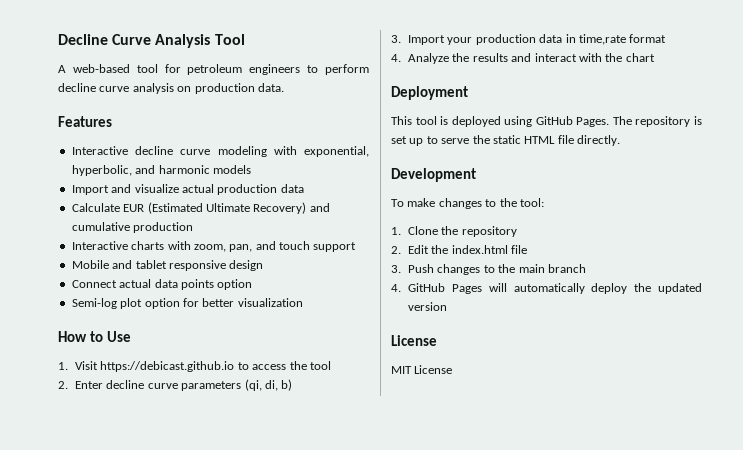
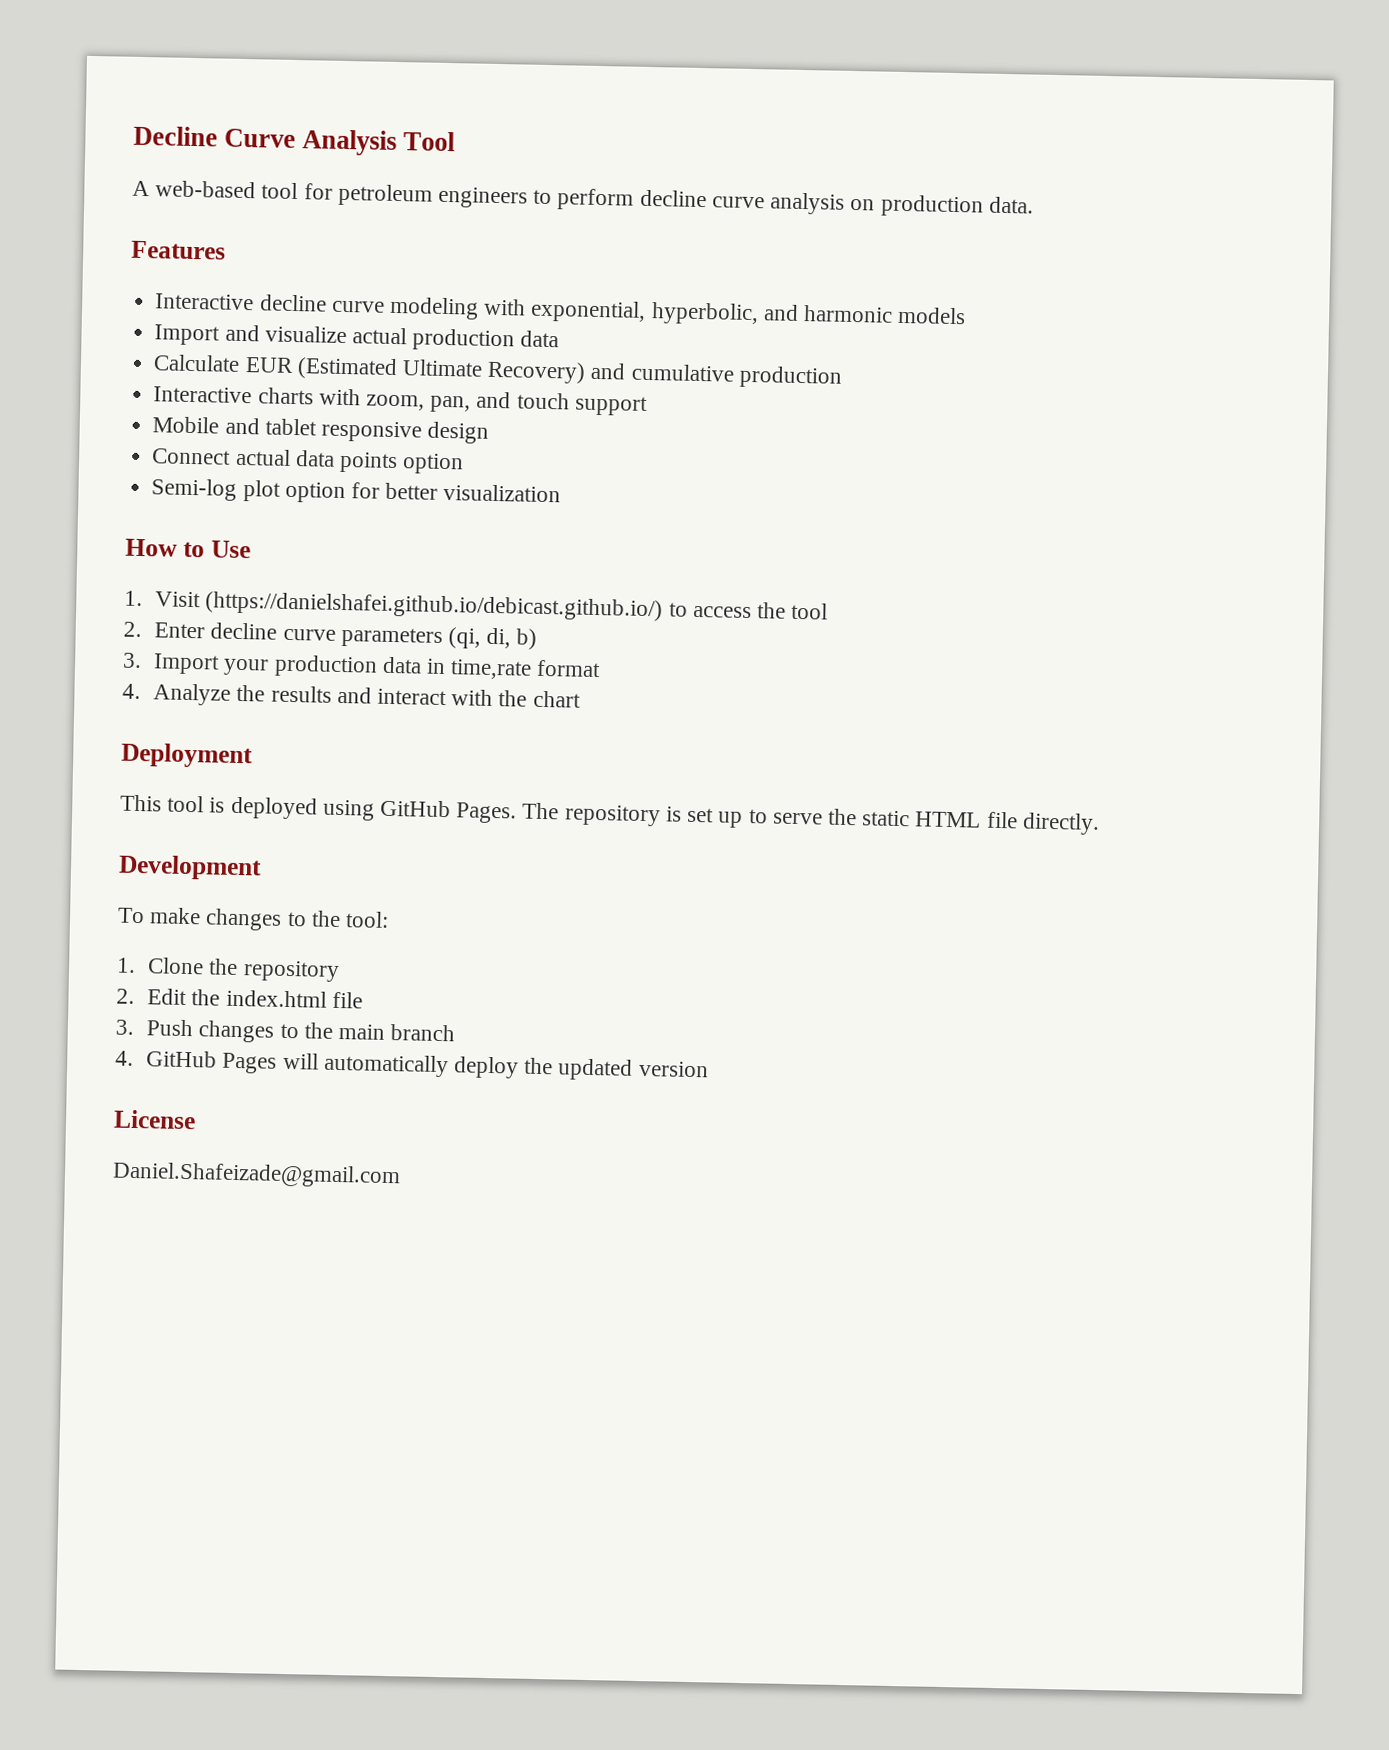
- 1. Visit https://debicast.github.io to access the tool
+ 1. Visit (https://danielshafei.github.io/debicast.github.io/) to access the tool
- MIT License
+ Daniel.Shafeizade@gmail.com

